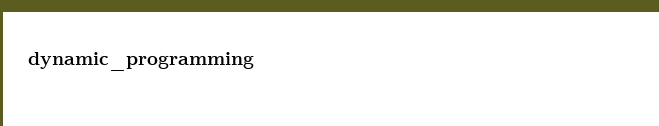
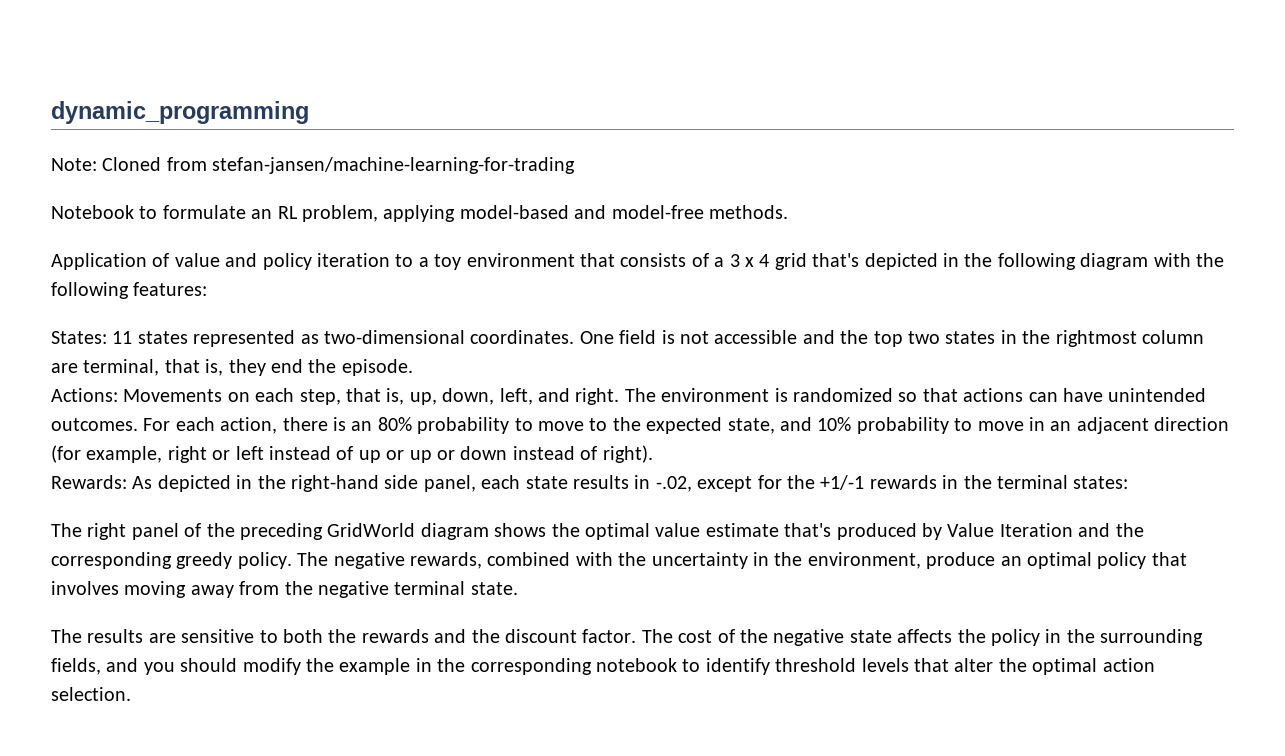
+ Note: Cloned from stefan-jansen/machine-learning-for-trading
+ Notebook to formulate an RL problem, applying model-based and model-free methods.
+ Application of value and policy iteration to a toy environment that consists of a 3 x 4 grid that's depicted in the following diagram with the following features:
+ States: 11 states represented as two-dimensional coordinates. One field is not accessible and the top two states in the rightmost column are terminal, that is, they end the episode.
+ Actions: Movements on each step, that is, up, down, left, and right. The environment is randomized so that actions can have unintended outcomes. For each action, there is an 80% probability to move to the expected state, and 10% probability to move in an adjacent direction (for example, right or left instead of up or up or down instead of right).
+ Rewards: As depicted in the right-hand side panel, each state results in -.02, except for the +1/-1 rewards in the terminal states:
+ The right panel of the preceding GridWorld diagram shows the optimal value estimate that's produced by Value Iteration and the corresponding greedy policy. The negative rewards, combined with the uncertainty in the environment, produce an optimal policy that involves moving away from the negative terminal state.
+ The results are sensitive to both the rewards and the discount factor. The cost of the negative state affects the policy in the surrounding fields, and you should modify the example in the corresponding notebook to identify threshold levels that alter the optimal action selection.

